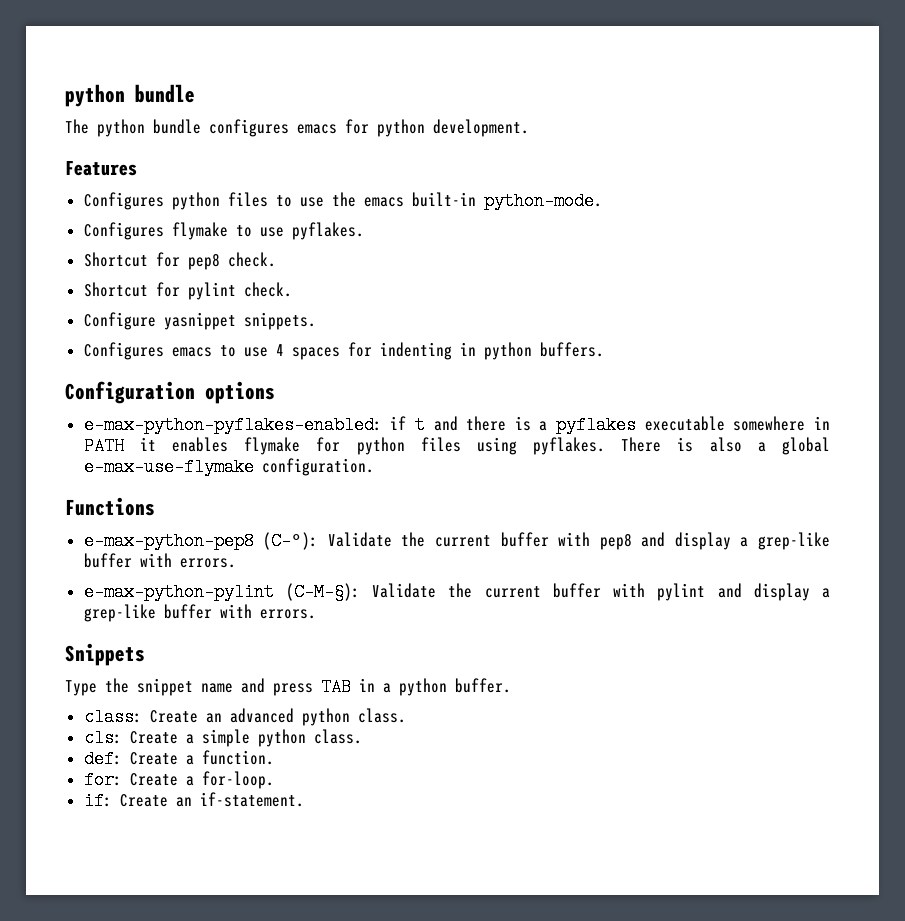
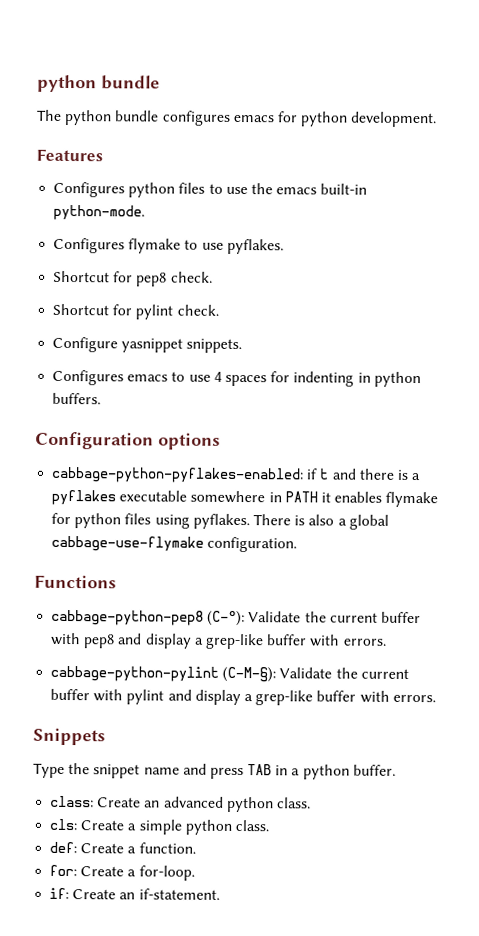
- e-max-python-pyflakes-enabled: if t and there is a pyflakes executable somewhere in PATH it enables flymake for python files using pyflakes.
+ cabbage-python-pyflakes-enabled: if t and there is a pyflakes executable somewhere in PATH it enables flymake for python files using pyflakes.
- There is also a global e-max-use-flymake configuration.
+ There is also a global cabbage-use-flymake configuration.
- e-max-python-pep8 (C-°): Validate the current buffer with pep8 and display a grep-like buffer with errors.
+ cabbage-python-pep8 (C-°): Validate the current buffer with pep8 and display a grep-like buffer with errors.
- e-max-python-pylint (C-M-§): Validate the current buffer with pylint and display a grep-like buffer with errors.
+ cabbage-python-pylint (C-M-§): Validate the current buffer with pylint and display a grep-like buffer with errors.

